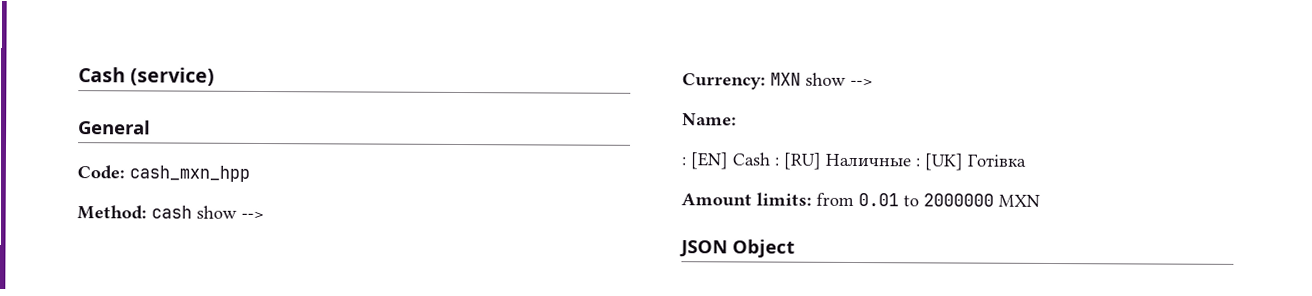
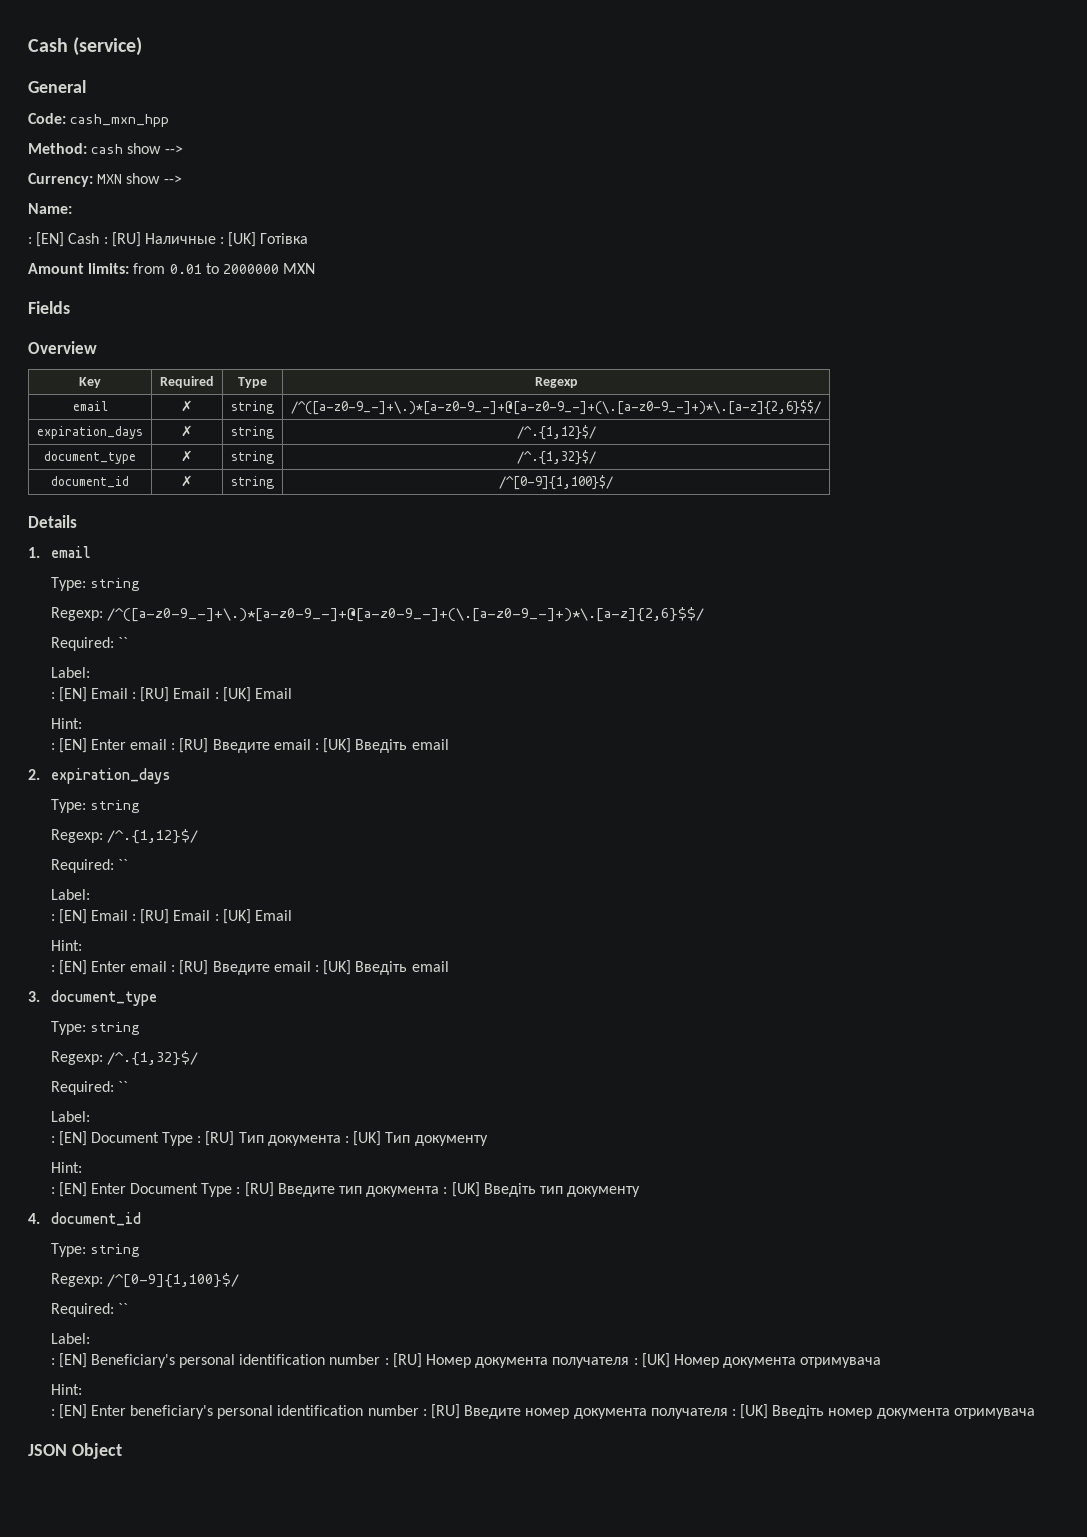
+ Fields
+ Overview
+ Key | Required | Type | Regexp
+ email | ✗ | string | /^([a-z0-9_-]+\.)*[a-z0-9_-]+@[a-z0-9_-]+(\.[a-z0-9_-]+)*\.[a-z]{2,6}$$/
+ expiration_days | ✗ | string | /^.{1,12}$/
+ document_type | ✗ | string | /^.{1,32}$/
+ document_id | ✗ | string | /^[0-9]{1,100}$/
+ Details
+ 1. email
+ Type: string
+ Regexp: /^([a-z0-9_-]+\.)*[a-z0-9_-]+@[a-z0-9_-]+(\.[a-z0-9_-]+)*\.[a-z]{2,6}$$/
+ Required: ``
+ Label:
+ : [EN] Email : [RU] Email : [UK] Email
+ Hint:
+ : [EN] Enter email : [RU] Введите email : [UK] Введіть email
+ 2. expiration_days
+ Type: string
+ Regexp: /^.{1,12}$/
+ Required: ``
+ Label:
+ : [EN] Email : [RU] Email : [UK] Email
+ Hint:
+ : [EN] Enter email : [RU] Введите email : [UK] Введіть email
+ 3. document_type
+ Type: string
+ Regexp: /^.{1,32}$/
+ Required: ``
+ Label:
+ : [EN] Document Type : [RU] Тип документа : [UK] Тип документу
+ Hint:
+ : [EN] Enter Document Type : [RU] Введите тип документа : [UK] Введіть тип документу
+ 4. document_id
+ Type: string
+ Regexp: /^[0-9]{1,100}$/
+ Required: ``
+ Label:
+ : [EN] Beneficiary's personal identification number : [RU] Номер документа получателя : [UK] Номер документа отримувача
+ Hint:
+ : [EN] Enter beneficiary's personal identification number : [RU] Введите номер документа получателя : [UK] Введіть номер документа отримувача

